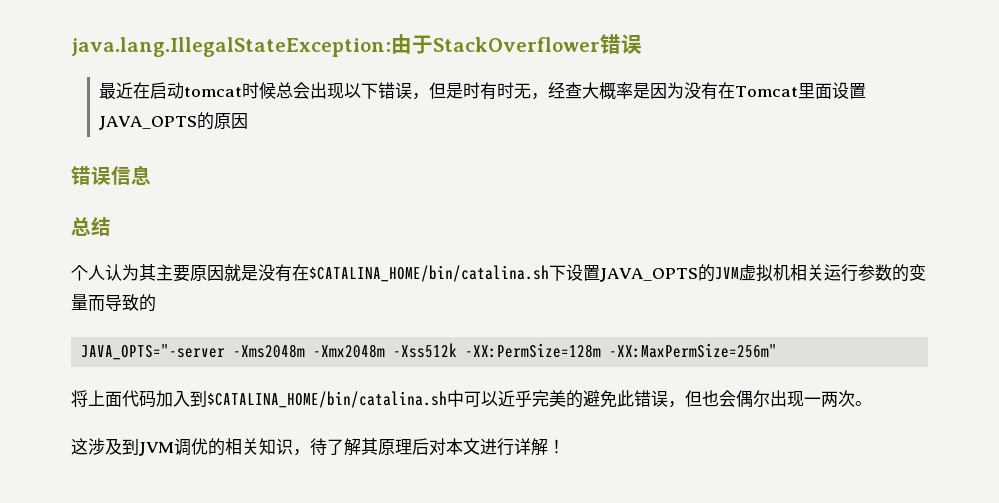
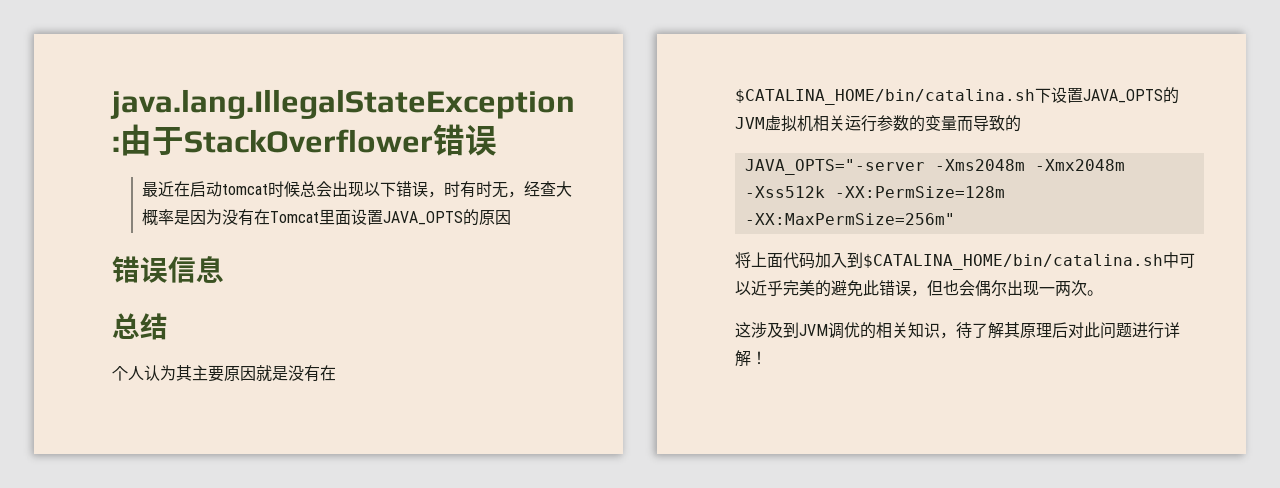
- 最近在启动tomcat时候总会出现以下错误，但是时有时无，经查大概率是因为没有在Tomcat里面设置JAVA_OPTS的原因
+ 最近在启动tomcat时候总会出现以下错误，时有时无，经查大概率是因为没有在Tomcat里面设置JAVA_OPTS的原因
- 这涉及到JVM调优的相关知识，待了解其原理后对本文进行详解！
+ 这涉及到JVM调优的相关知识，待了解其原理后对此问题进行详解！

